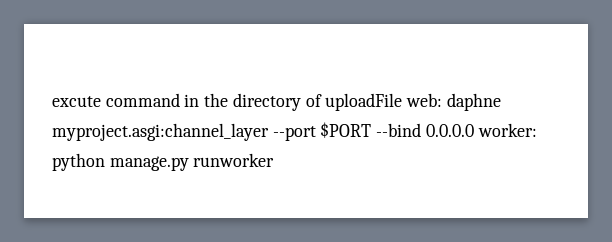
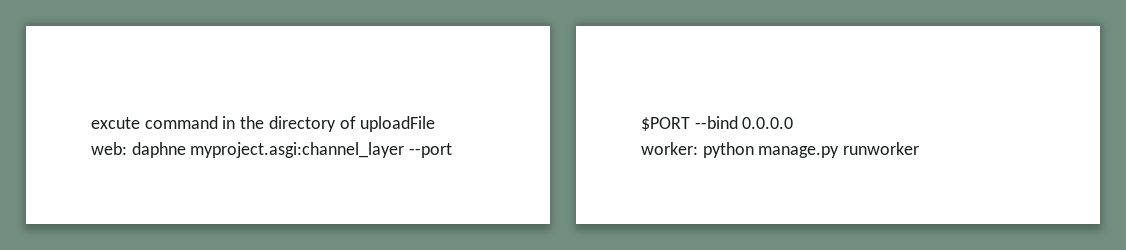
- excute command in the directory of uploadFile web: daphne myproject.asgi:channel_layer --port $PORT --bind 0.0.0.0 worker: python manage.py runworker
+ excute command in the directory of uploadFile
+ web: daphne myproject.asgi:channel_layer --port $PORT --bind 0.0.0.0
+ worker: python manage.py runworker

